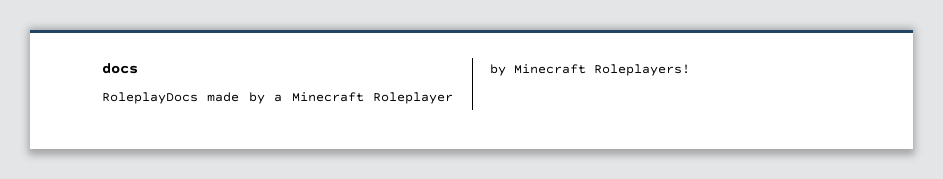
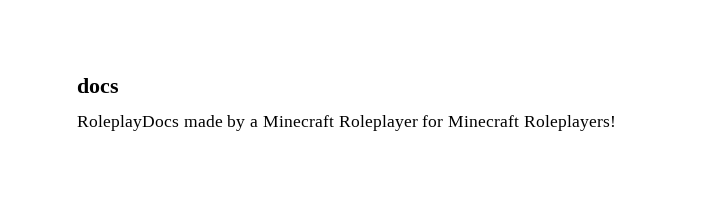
- RoleplayDocs made by a Minecraft Roleplayer by Minecraft Roleplayers!
+ RoleplayDocs made by a Minecraft Roleplayer for Minecraft Roleplayers!

